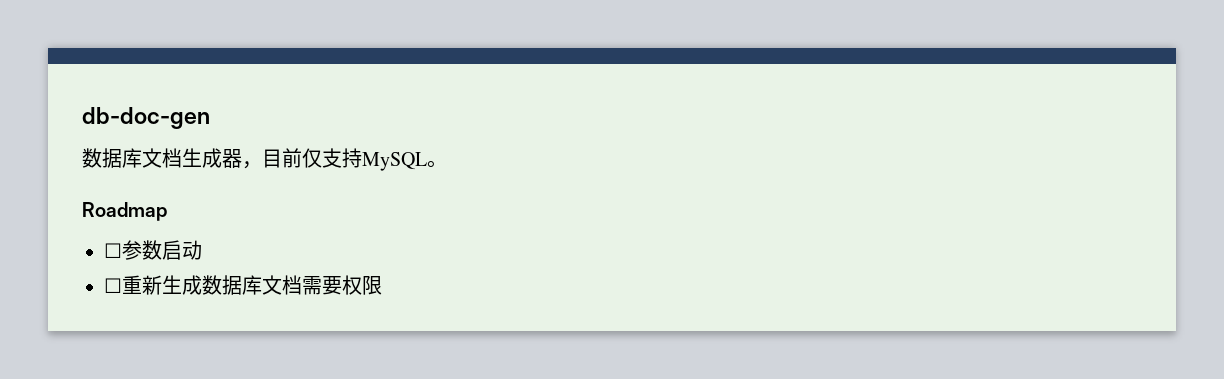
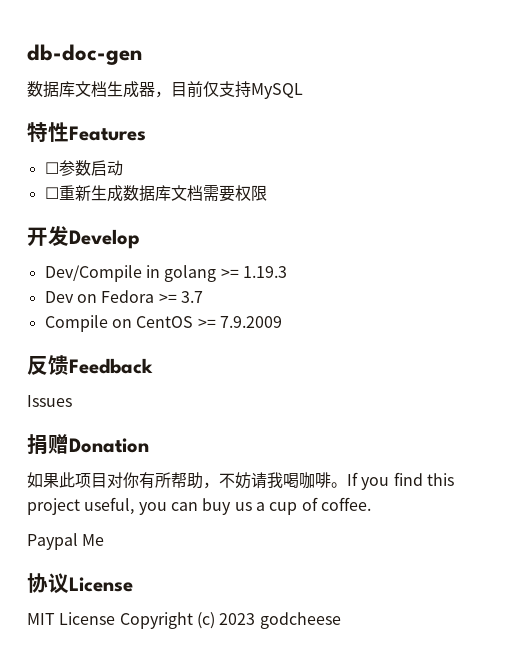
- 数据库文档生成器，目前仅支持MySQL。
- Roadmap
+ 数据库文档生成器，目前仅支持MySQL
+ 特性Features
+ 开发Develop
+ Dev/Compile in golang >= 1.19.3
+ Dev on Fedora >= 3.7
+ Compile on CentOS >= 7.9.2009
+ 反馈Feedback
+ Issues
+ 捐赠Donation
+ 如果此项目对你有所帮助，不妨请我喝咖啡。If you find this project useful, you can buy us a cup of coffee.
+ Paypal Me
+ 协议License
+ MIT License Copyright (c) 2023 godcheese

